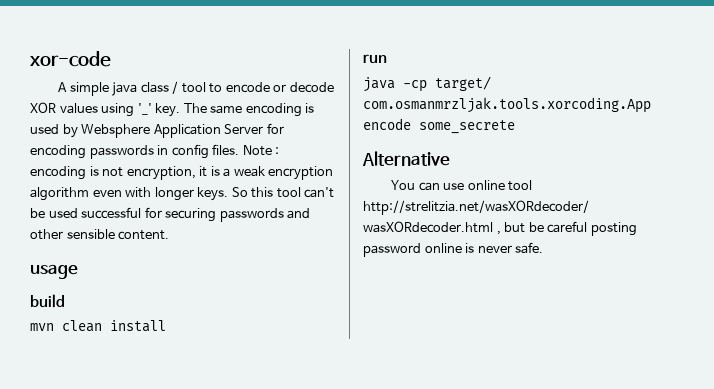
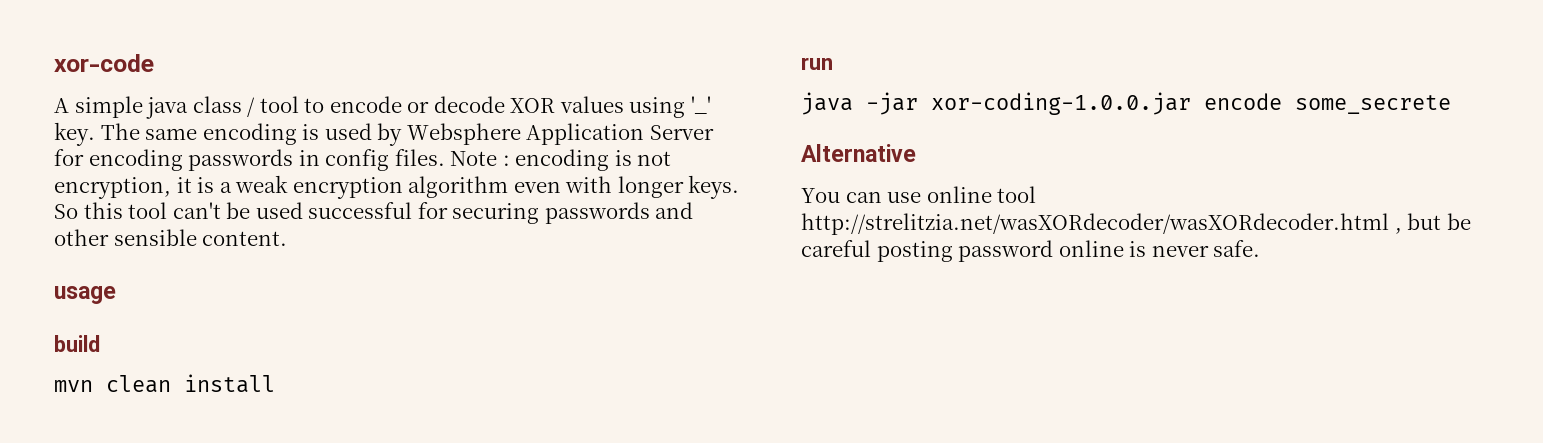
- java -cp target/ com.osmanmrzljak.tools.xorcoding.App encode some_secrete
+ java -jar xor-coding-1.0.0.jar encode some_secrete

